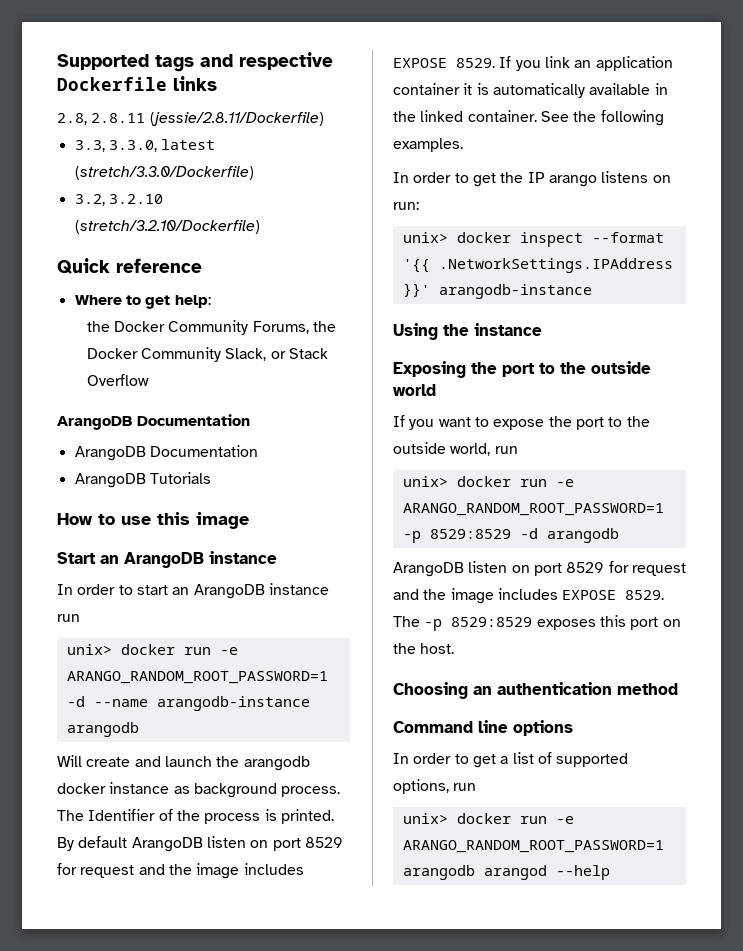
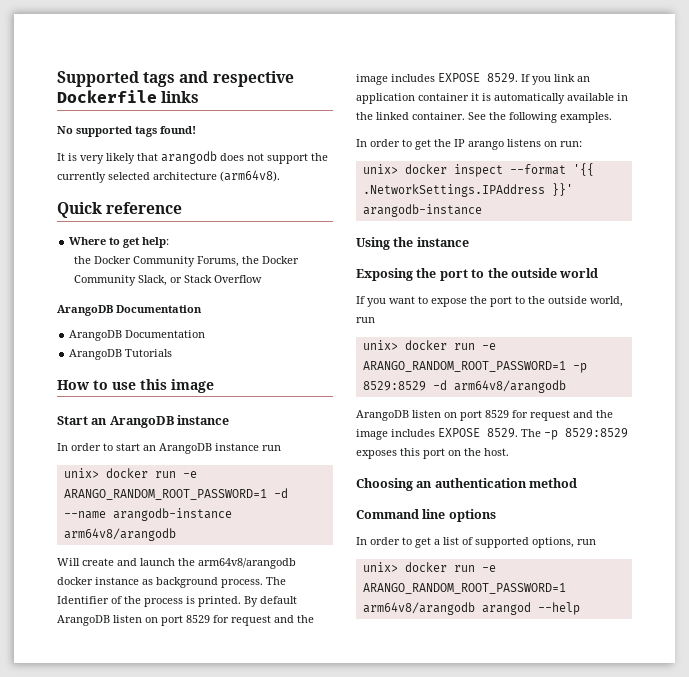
- 2.8, 2.8.11 (jessie/2.8.11/Dockerfile)
- 3.3, 3.3.0, latest (stretch/3.3.0/Dockerfile)
- 3.2, 3.2.10 (stretch/3.2.10/Dockerfile)
+ No supported tags found!
+ It is very likely that arangodb does not support the currently selected architecture (arm64v8).
- unix> docker run -e ARANGO_RANDOM_ROOT_PASSWORD=1 -d --name arangodb-instance arangodb
+ unix> docker run -e ARANGO_RANDOM_ROOT_PASSWORD=1 -d --name arangodb-instance arm64v8/arangodb
- Will create and launch the arangodb docker instance as background process.
+ Will create and launch the arm64v8/arangodb docker instance as background process.
- unix> docker run -e ARANGO_RANDOM_ROOT_PASSWORD=1 -p 8529:8529 -d arangodb
+ unix> docker run -e ARANGO_RANDOM_ROOT_PASSWORD=1 -p 8529:8529 -d arm64v8/arangodb
- unix> docker run -e ARANGO_RANDOM_ROOT_PASSWORD=1 arangodb arangod --help
+ unix> docker run -e ARANGO_RANDOM_ROOT_PASSWORD=1 arm64v8/arangodb arangod --help

